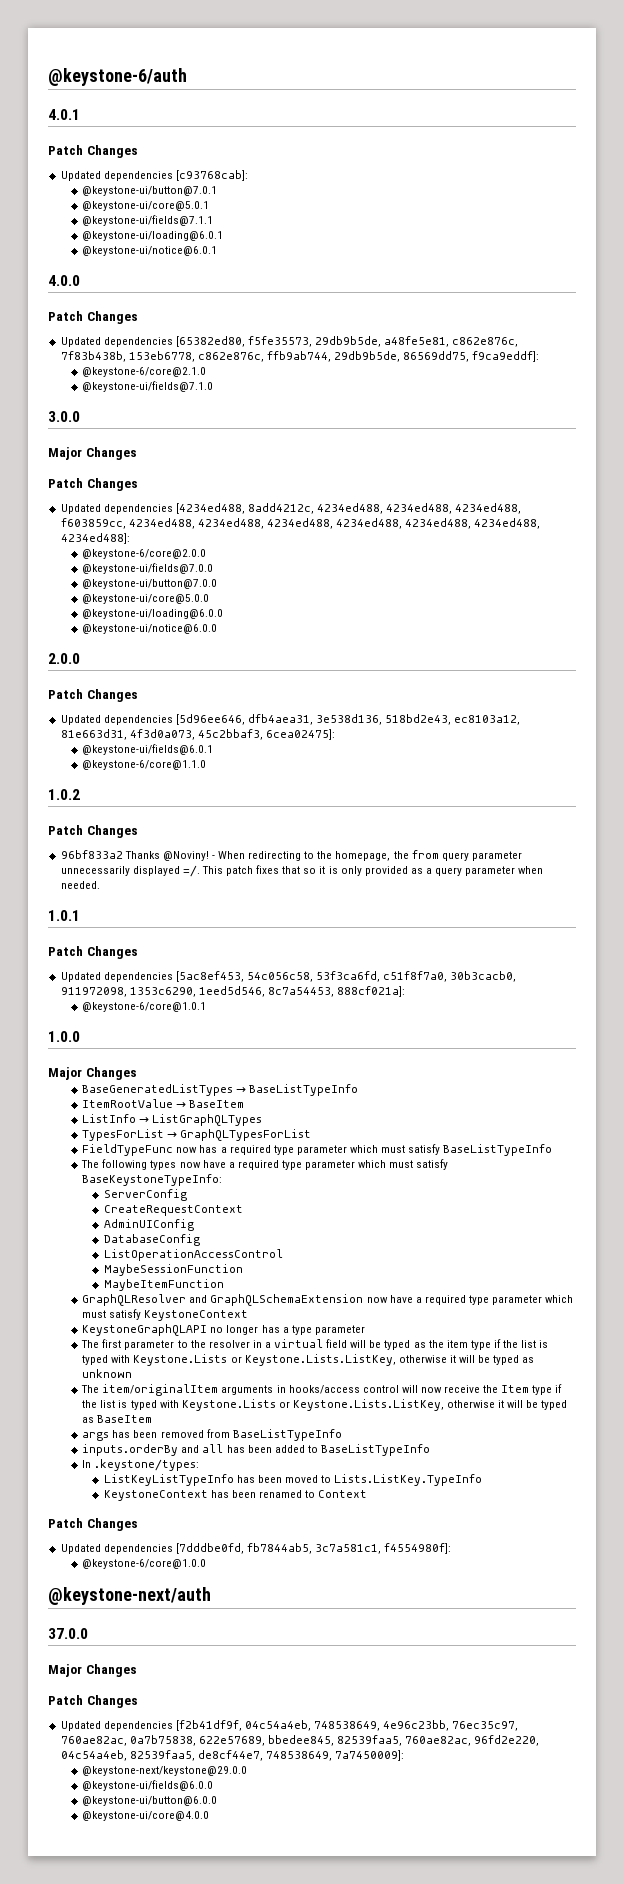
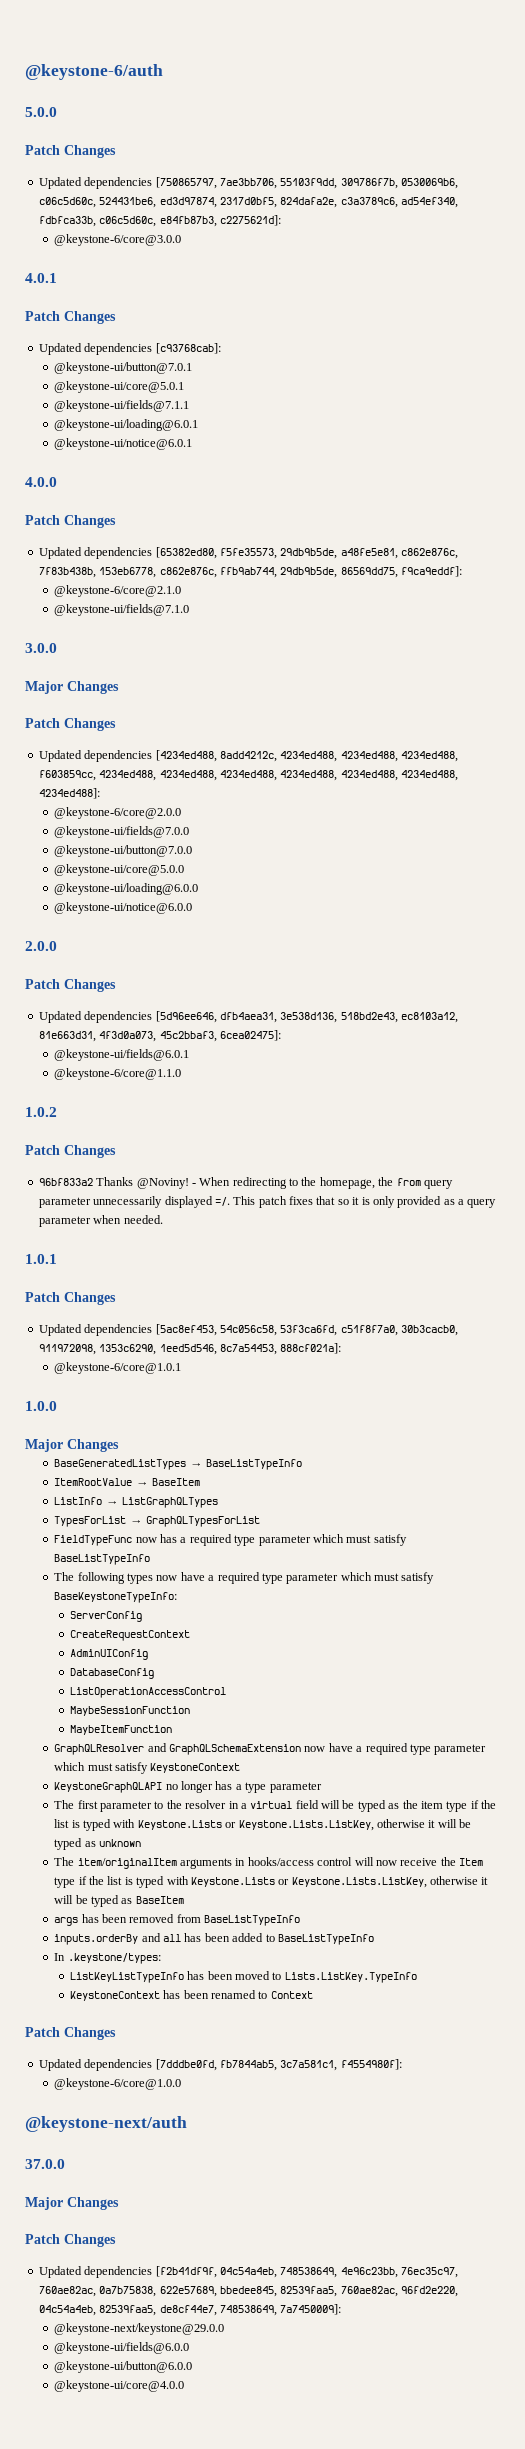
+ 5.0.0
+ Patch Changes
+ Updated dependencies [750865797, 7ae3bb706, 55103f9dd, 309786f7b, 0530069b6, c06c5d60c, 524431be6, ed3d97874, 2317d0bf5, 824dafa2e, c3a3789c6, ad54ef340, fdbfca33b, c06c5d60c, e84fb87b3, c2275621d]:
+ @keystone-6/core@3.0.0

